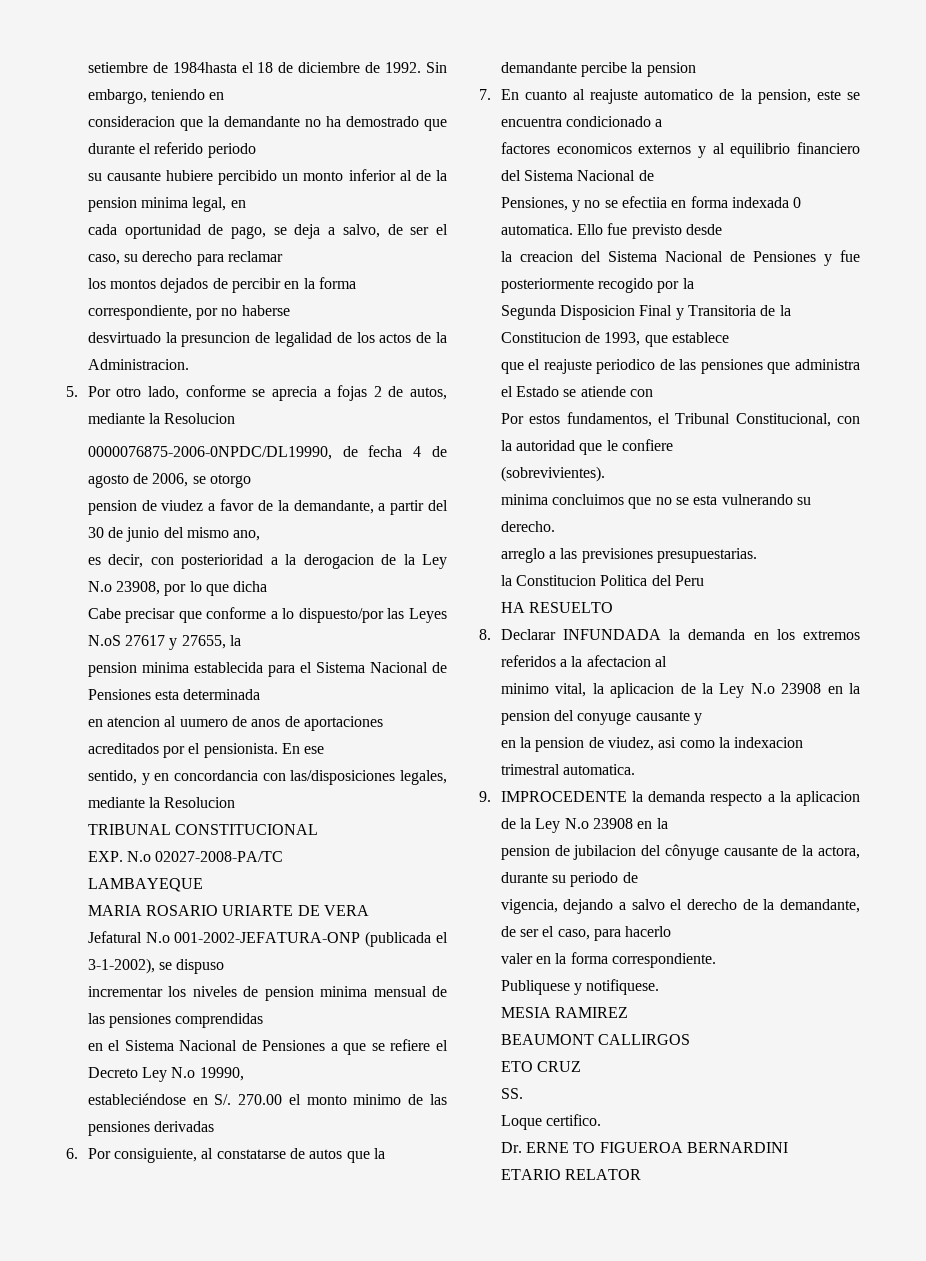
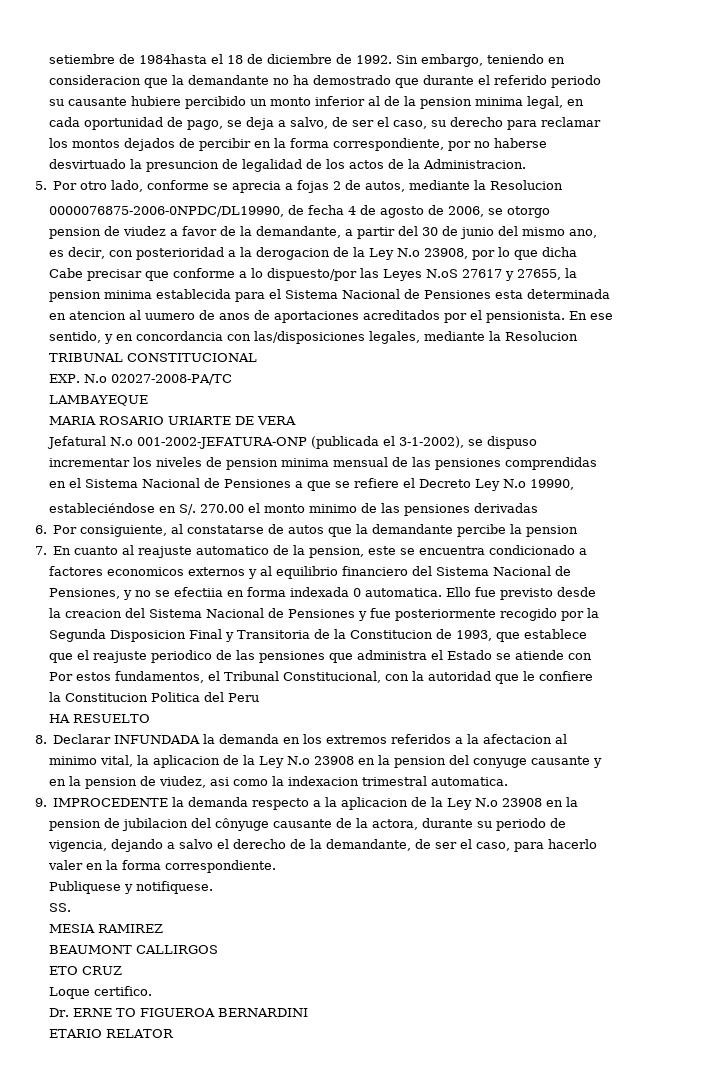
- (sobrevivientes).
- minima concluimos que no se esta vulnerando su derecho.
- arreglo a las previsiones presupuestarias.
+ SS.
- SS.

